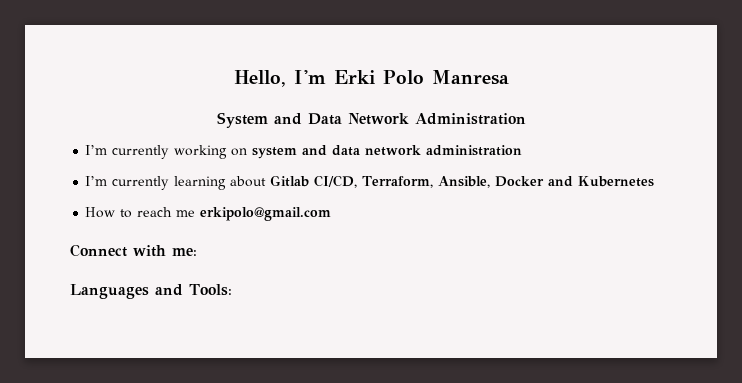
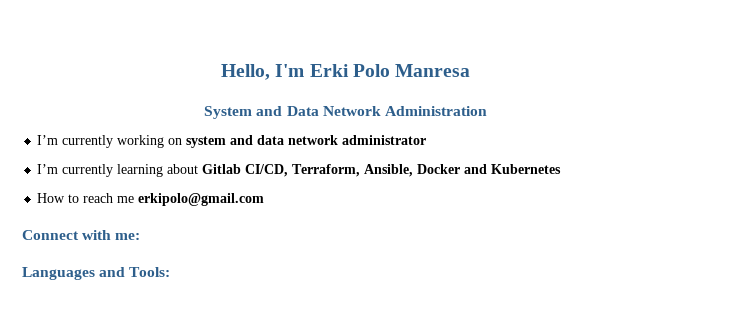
- I’m currently working on system and data network administration
+ I’m currently working on system and data network administrator

